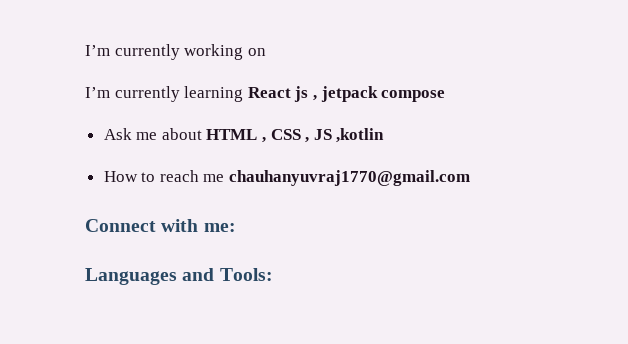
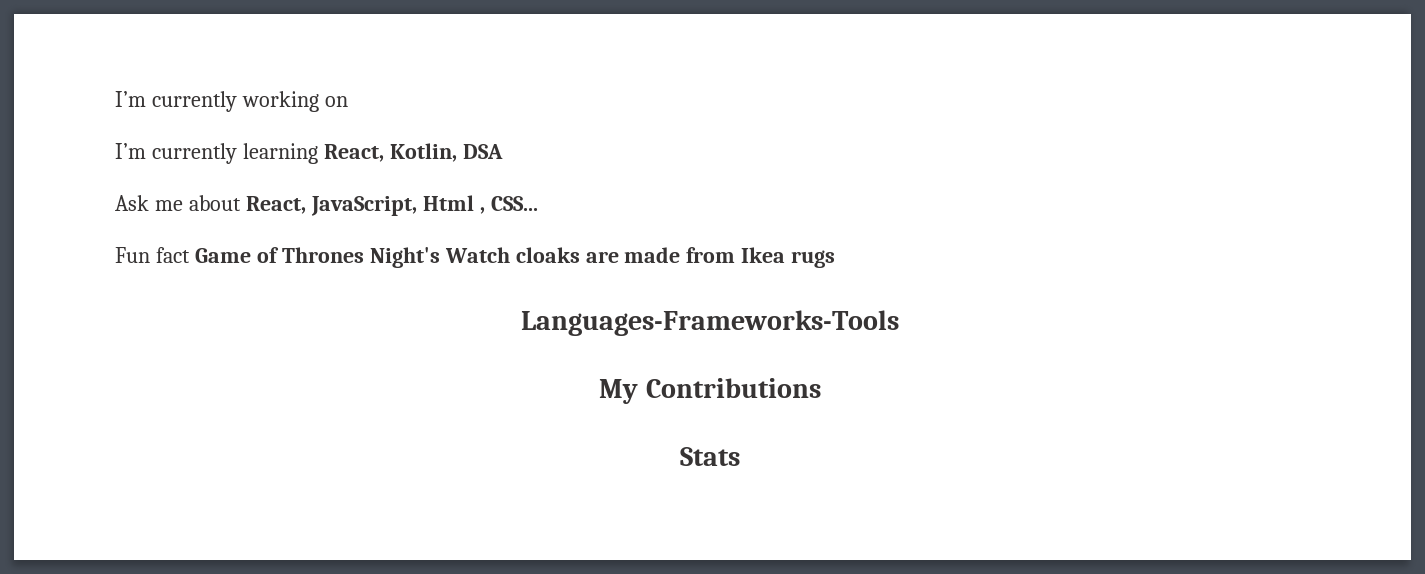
- I’m currently learning React js , jetpack compose
- Ask me about HTML , CSS , JS ,kotlin
- How to reach me chauhanyuvraj1770@gmail.com
- Connect with me:
- Languages and Tools:
+ I’m currently learning React, Kotlin, DSA
+ Ask me about React, JavaScript, Html , CSS...
+ Fun fact Game of Thrones Night's Watch cloaks are made from Ikea rugs
+ Languages-Frameworks-Tools
+ My Contributions
+ Stats

